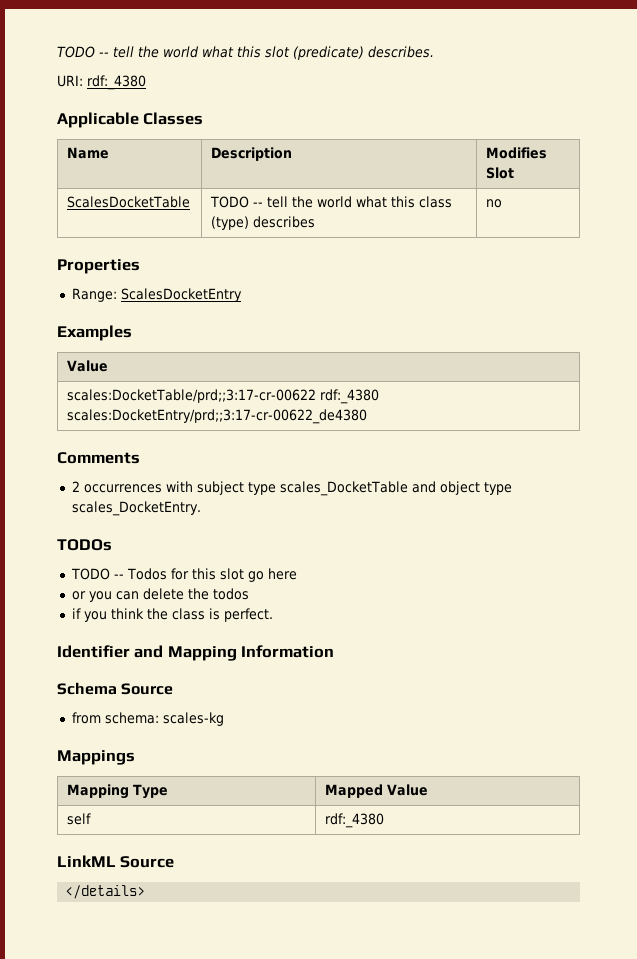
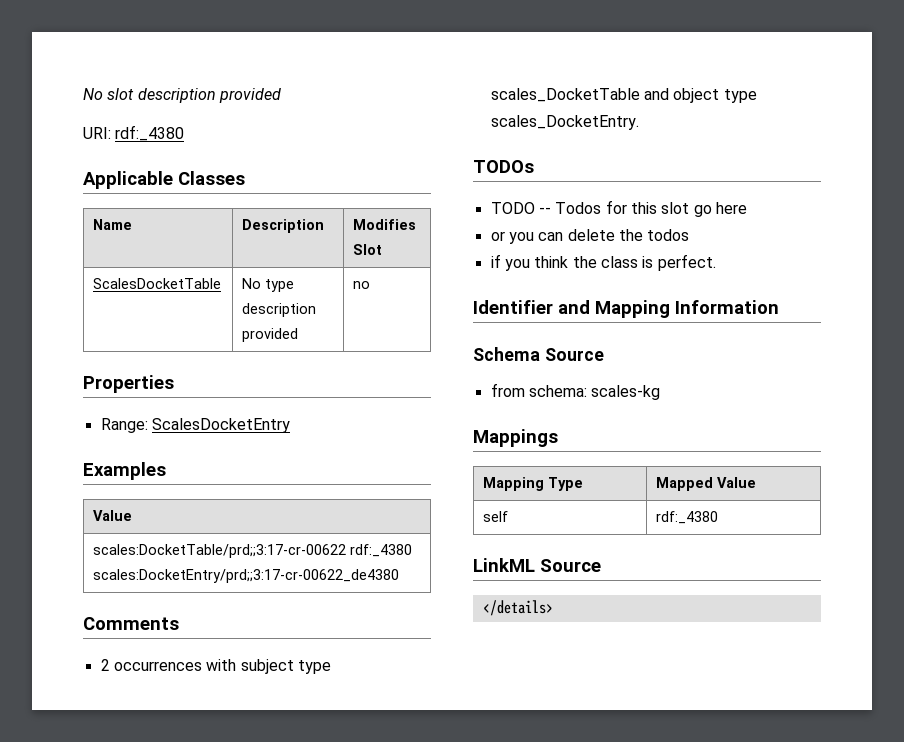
- TODO -- tell the world what this slot (predicate) describes.
+ No slot description provided
- ScalesDocketTable | TODO -- tell the world what this class (type) describes | no
+ ScalesDocketTable | No type description provided | no

